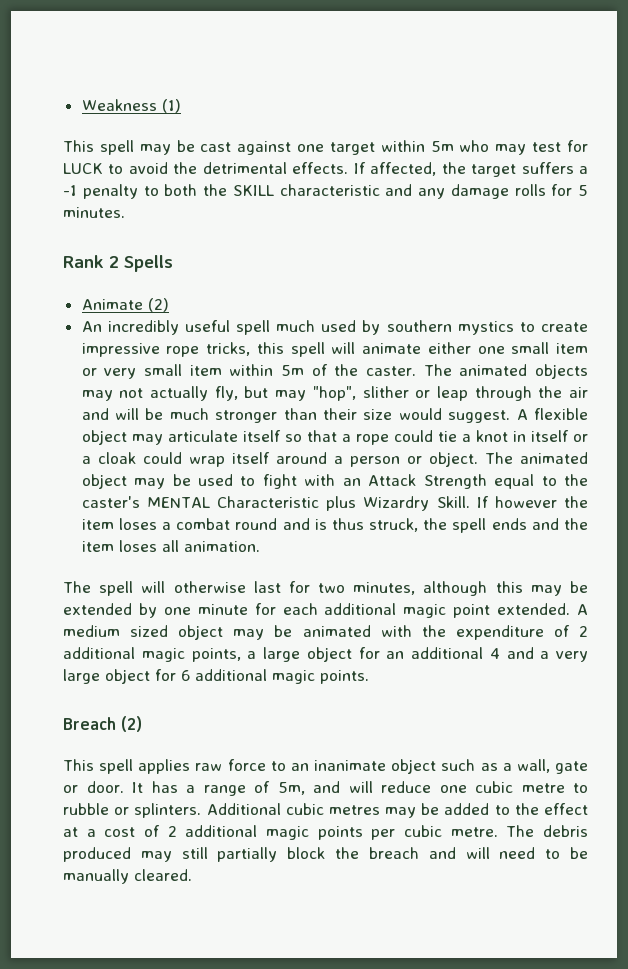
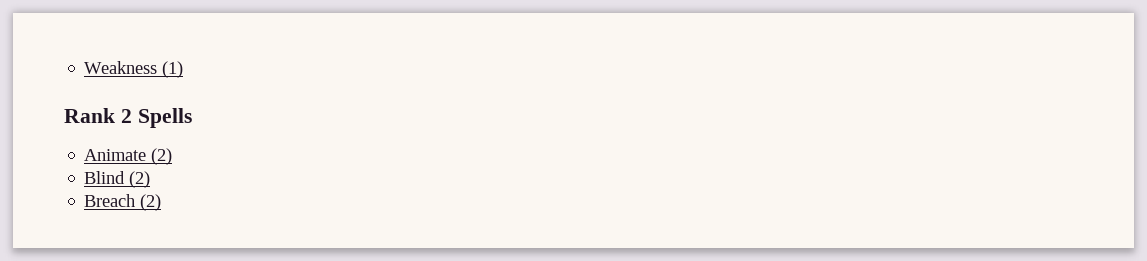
- This spell may be cast against one target within 5m who may test for LUCK to avoid the detrimental effects. If affected, the target suffers a -1 penalty to both the SKILL characteristic and any damage rolls for 5 minutes.
- An incredibly useful spell much used by southern mystics to create impressive rope tricks, this spell will animate either one small item or very small item within 5m of the caster. The animated objects may not actually fly, but may "hop", slither or leap through the air and will be much stronger than their size would suggest. A flexible object may articulate itself so that a rope could tie a knot in itself or a cloak could wrap itself around a person or object. The animated object may be used to fight with an Attack Strength equal to the caster's MENTAL Characteristic plus Wizardry Skill. If however the item loses a combat round and is thus struck, the spell ends and the item loses all animation.
- The spell will otherwise last for two minutes, although this may be extended by one minute for each additional magic point extended. A medium sized object may be animated with the expenditure of 2 additional magic points, a large object for an additional 4 and a very large object for 6 additional magic points.
+ Blind (2)
  Breach (2)
- This spell applies raw force to an inanimate object such as a wall, gate or door. It has a range of 5m, and will reduce one cubic metre to rubble or splinters. Additional cubic metres may be added to the effect at a cost of 2 additional magic points per cubic metre. The debris produced may still partially block the breach and will need to be manually cleared.

